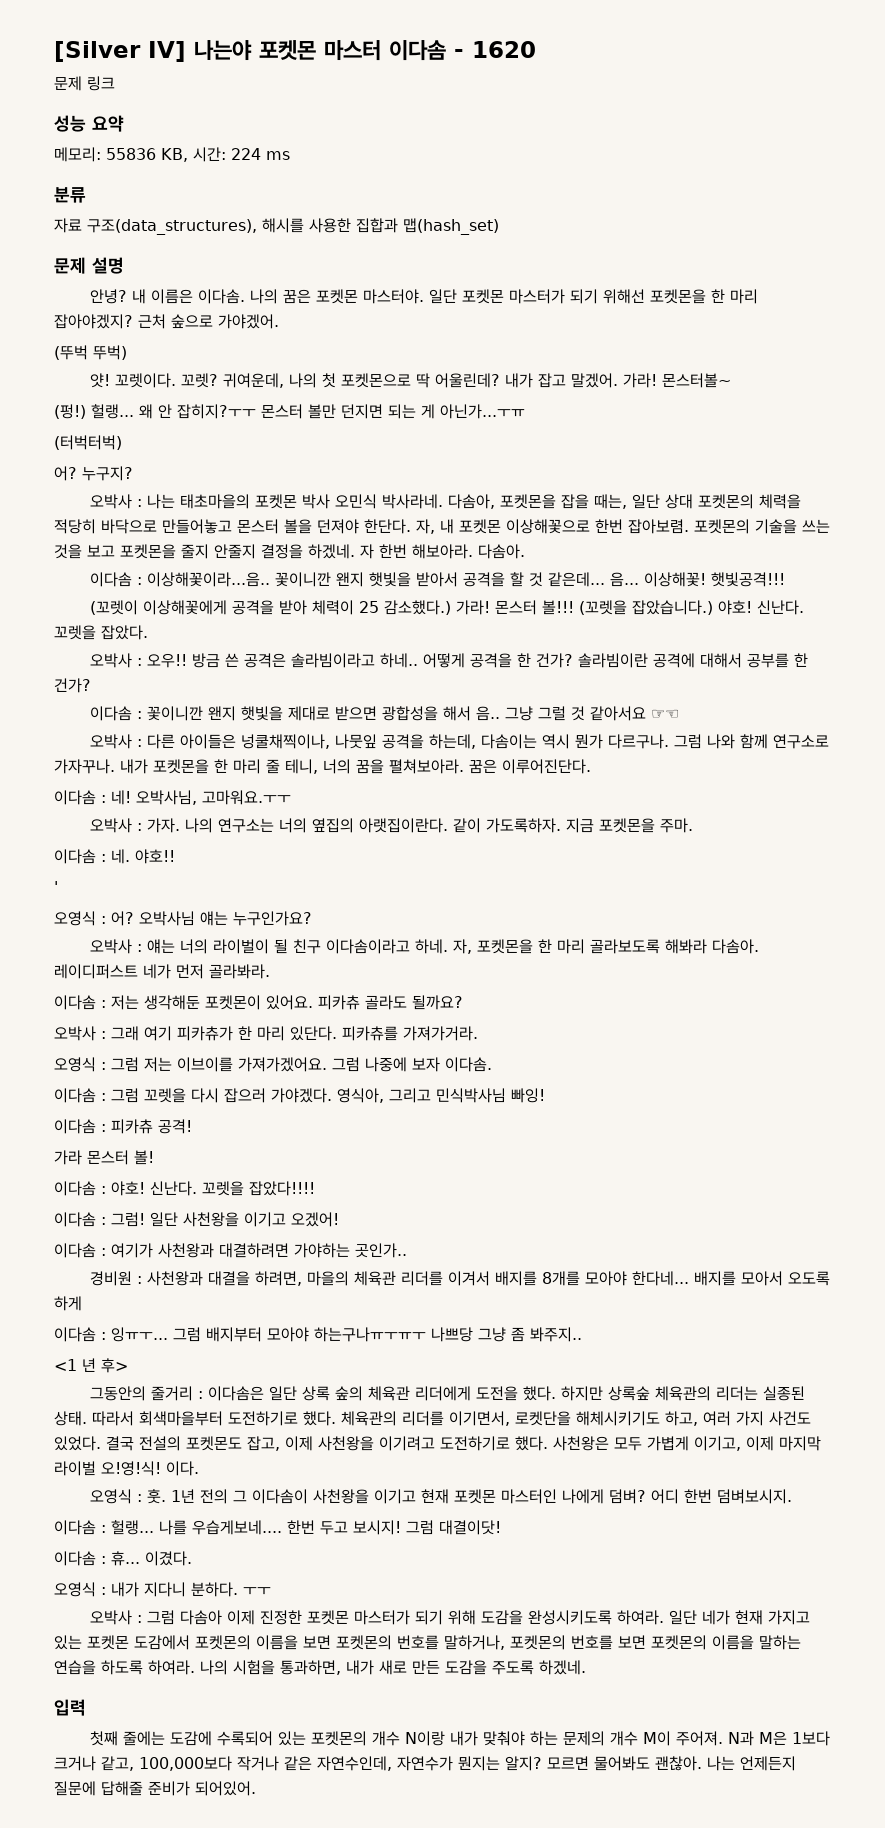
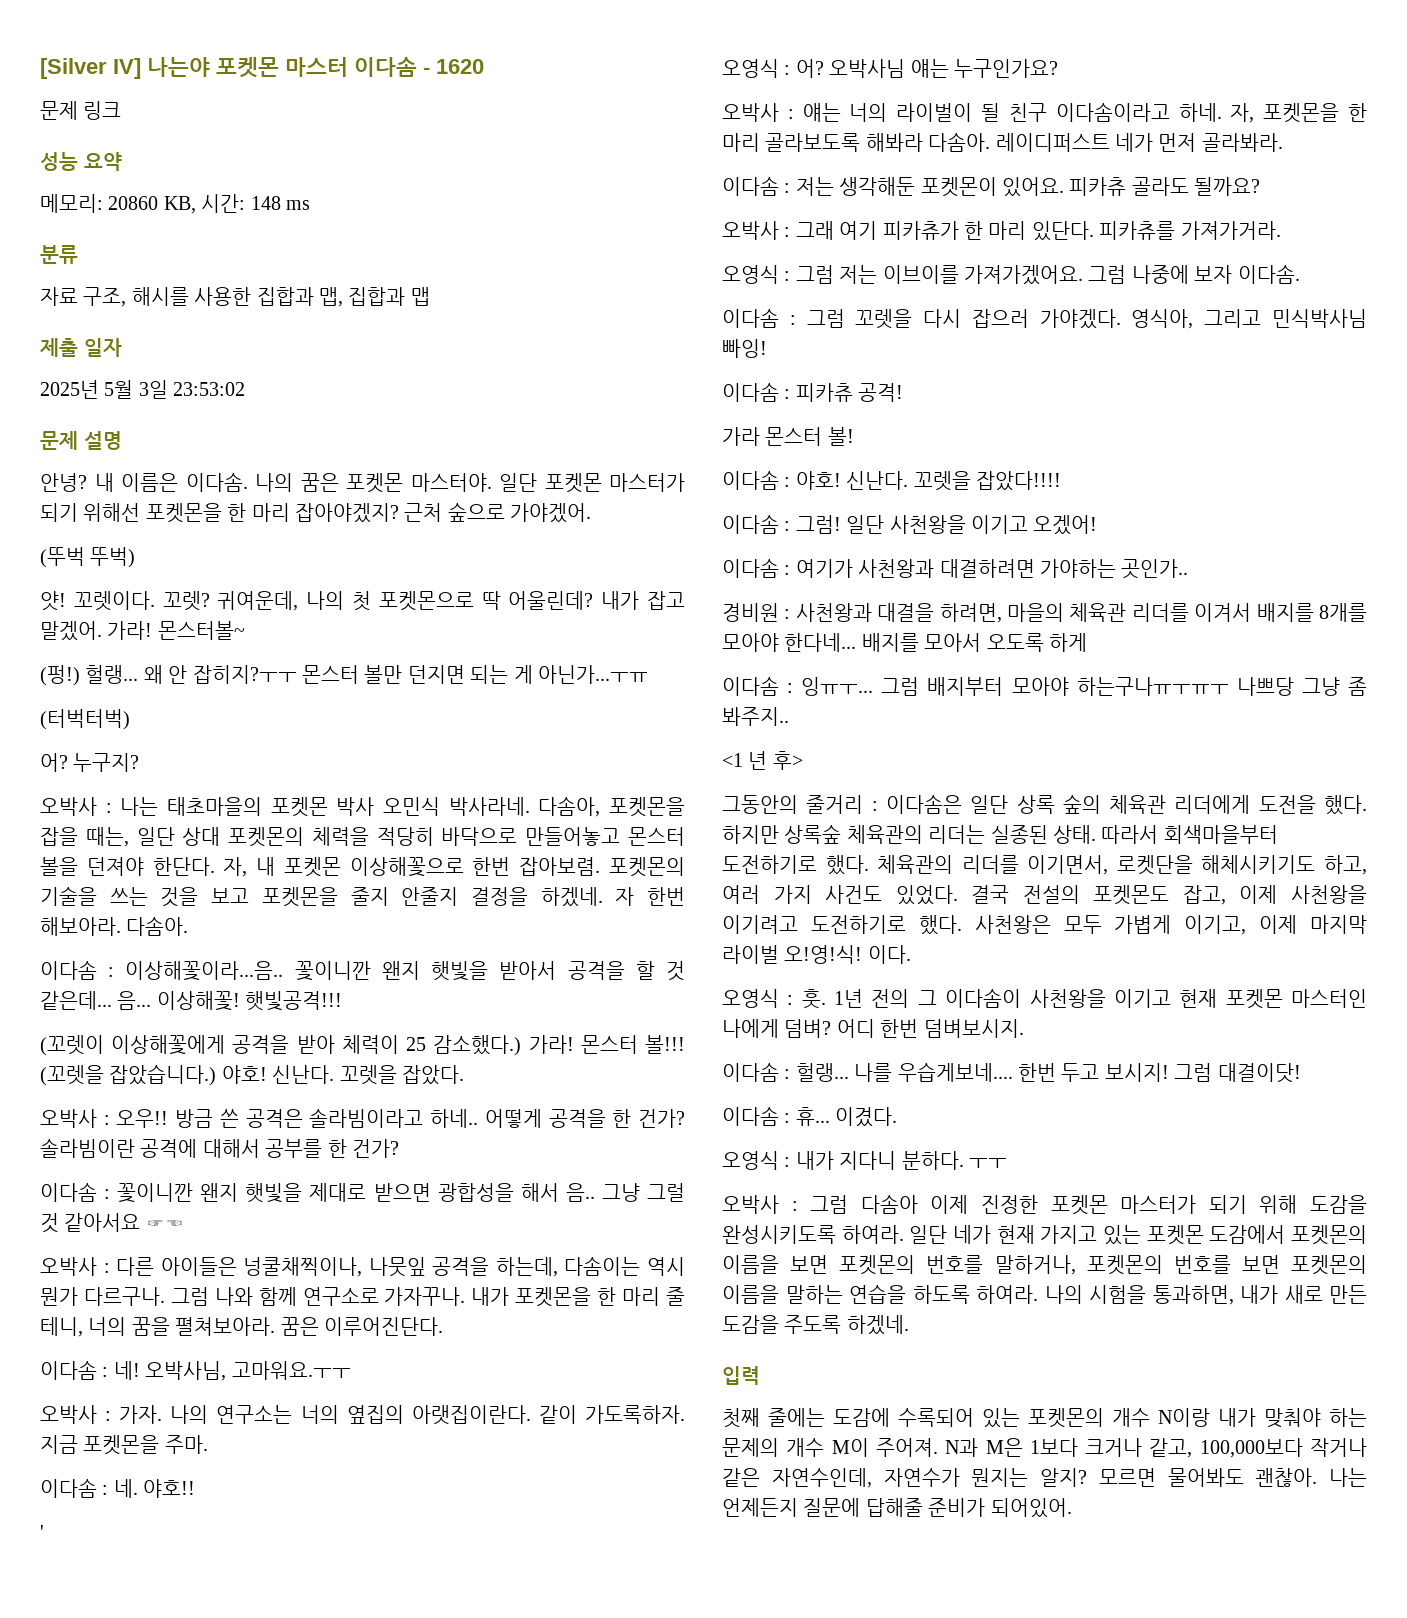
- 메모리: 55836 KB, 시간: 224 ms
+ 메모리: 20860 KB, 시간: 148 ms
- 자료 구조(data_structures), 해시를 사용한 집합과 맵(hash_set)
+ 자료 구조, 해시를 사용한 집합과 맵, 집합과 맵
+ 제출 일자
+ 2025년 5월 3일 23:53:02

